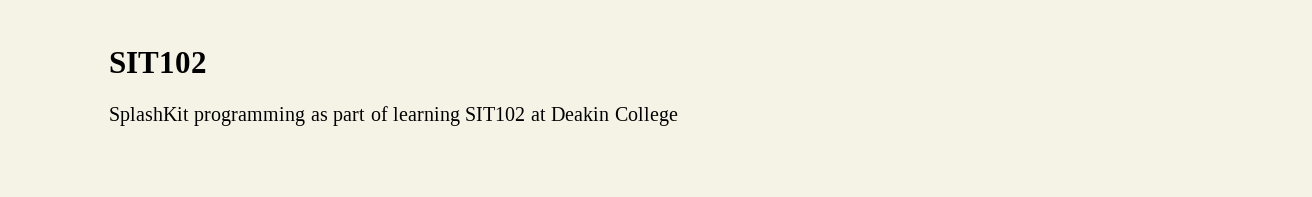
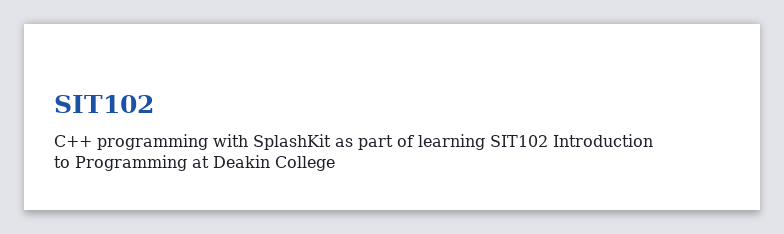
- SplashKit programming as part of learning SIT102 at Deakin College
+ C++ programming with SplashKit as part of learning SIT102 Introduction to Programming at Deakin College

